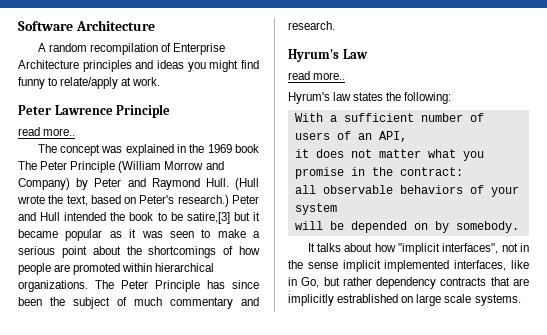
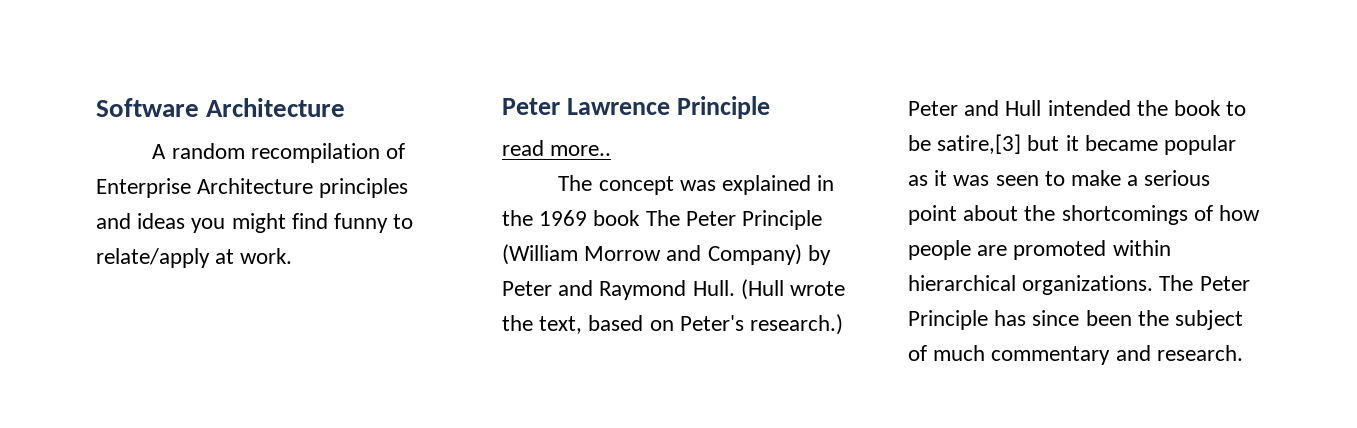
- Hyrum's Law
- read more..
- Hyrum's law states the following:
- With a sufficient number of users of an API,
- it does not matter what you promise in the contract:
- all observable behaviors of your system
- will be depended on by somebody.
- It talks about how "implicit interfaces", not in the sense implicit implemented interfaces, like in Go, but rather dependency contracts that are implicitly estrablished on large scale systems.

